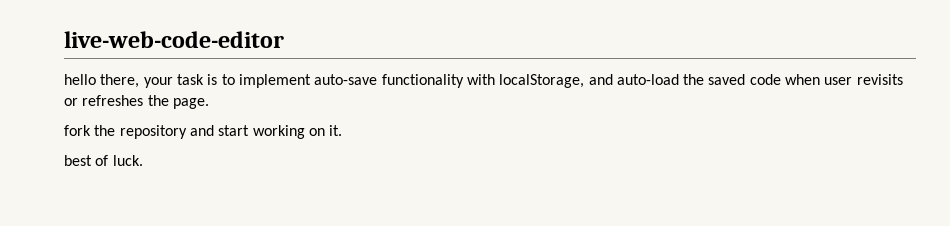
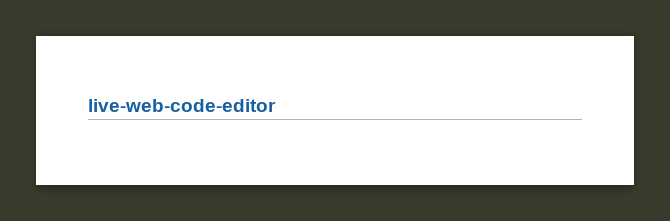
- hello there, your task is to implement auto-save functionality with localStorage, and auto-load the saved code when user revisits or refreshes the page.
- fork the repository and start working on it.
- best of luck.

